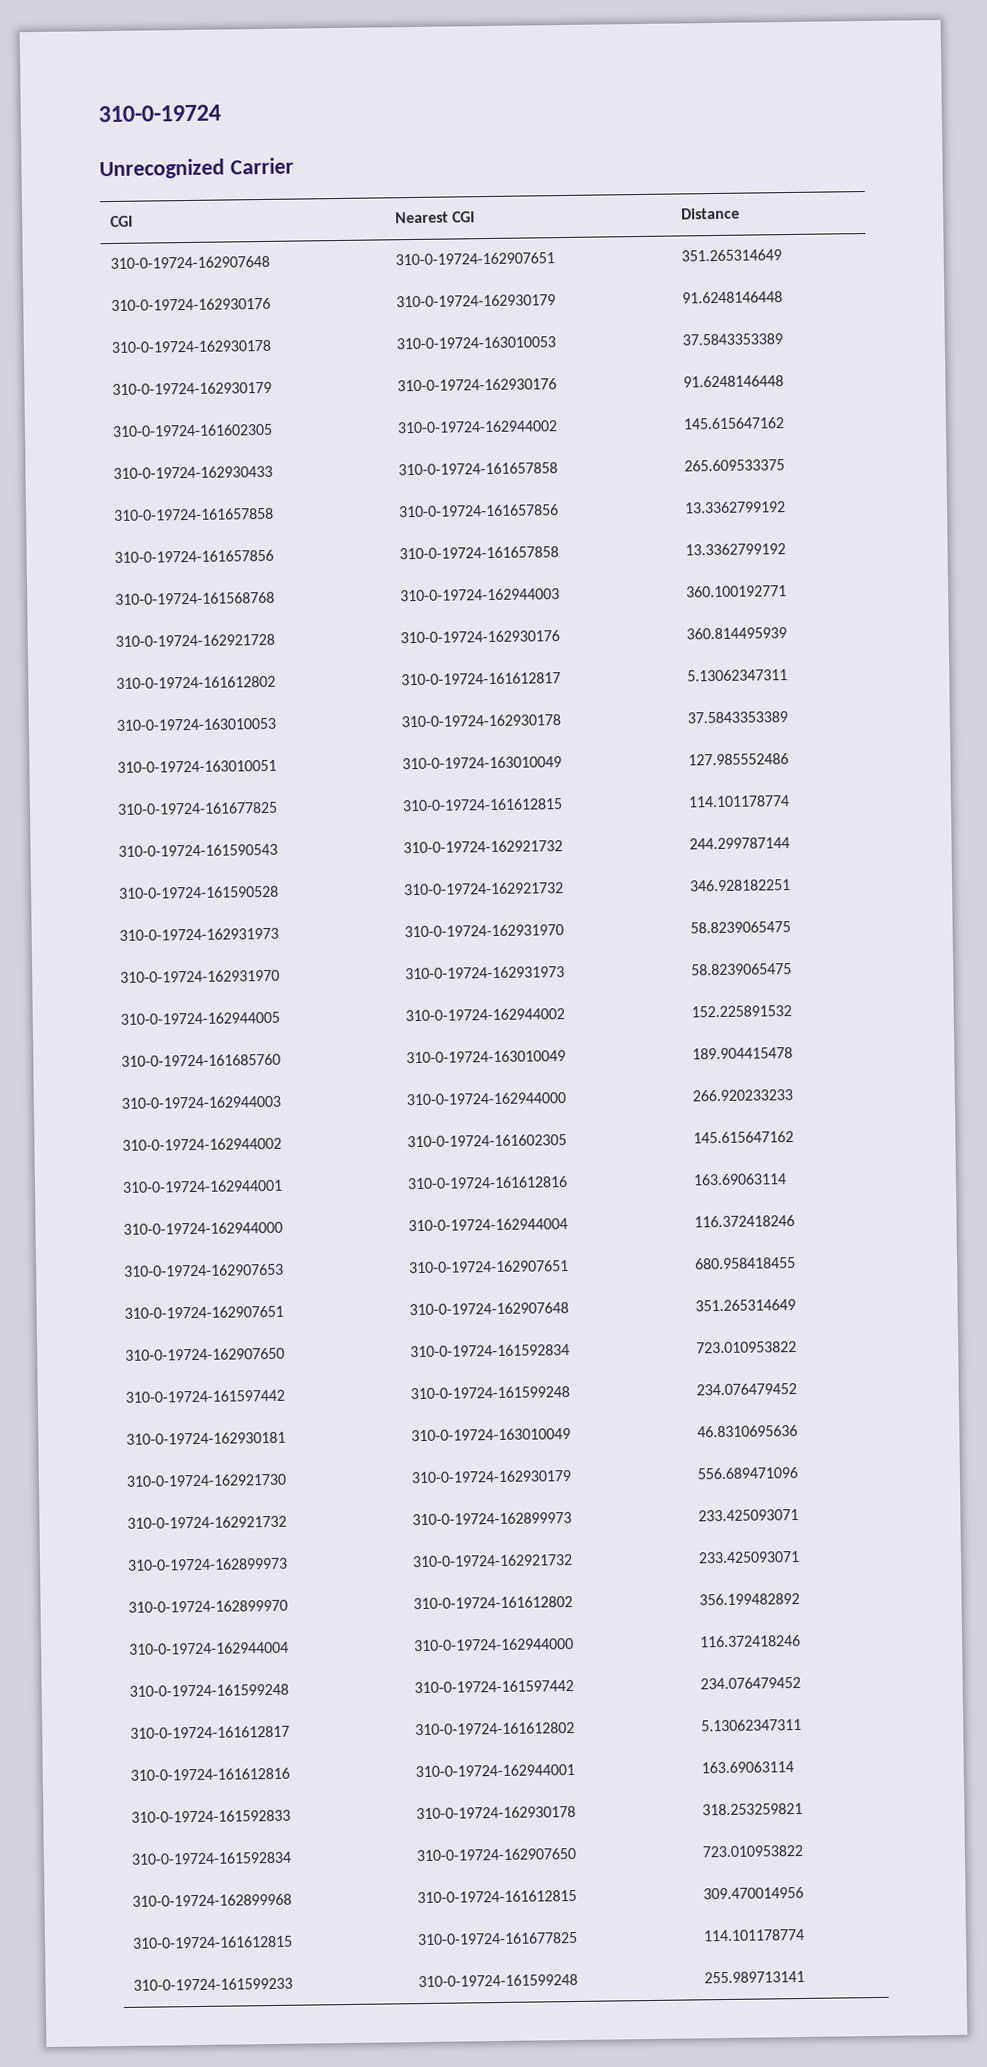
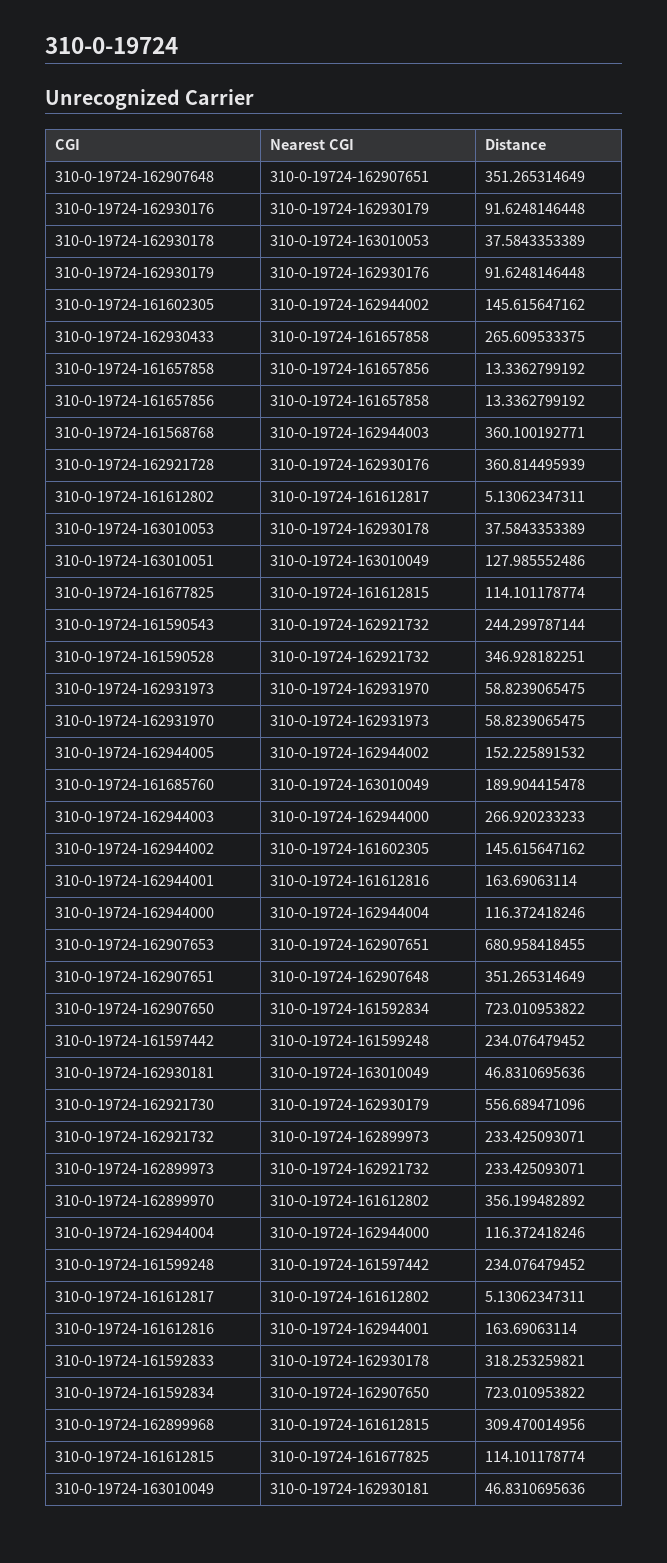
- 310-0-19724-161599233 | 310-0-19724-161599248 | 255.989713141
+ 310-0-19724-163010049 | 310-0-19724-162930181 | 46.8310695636

